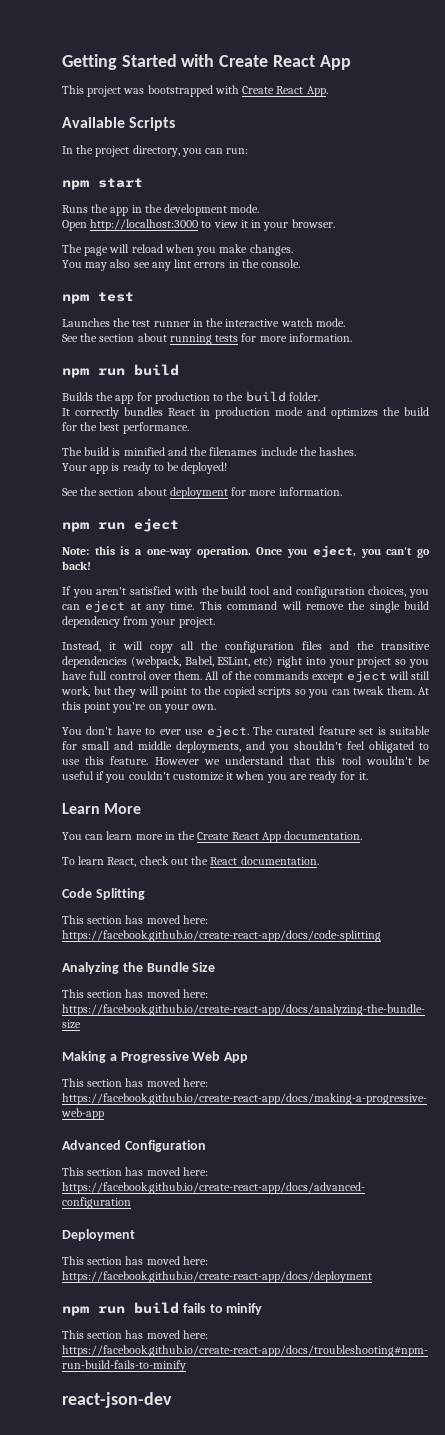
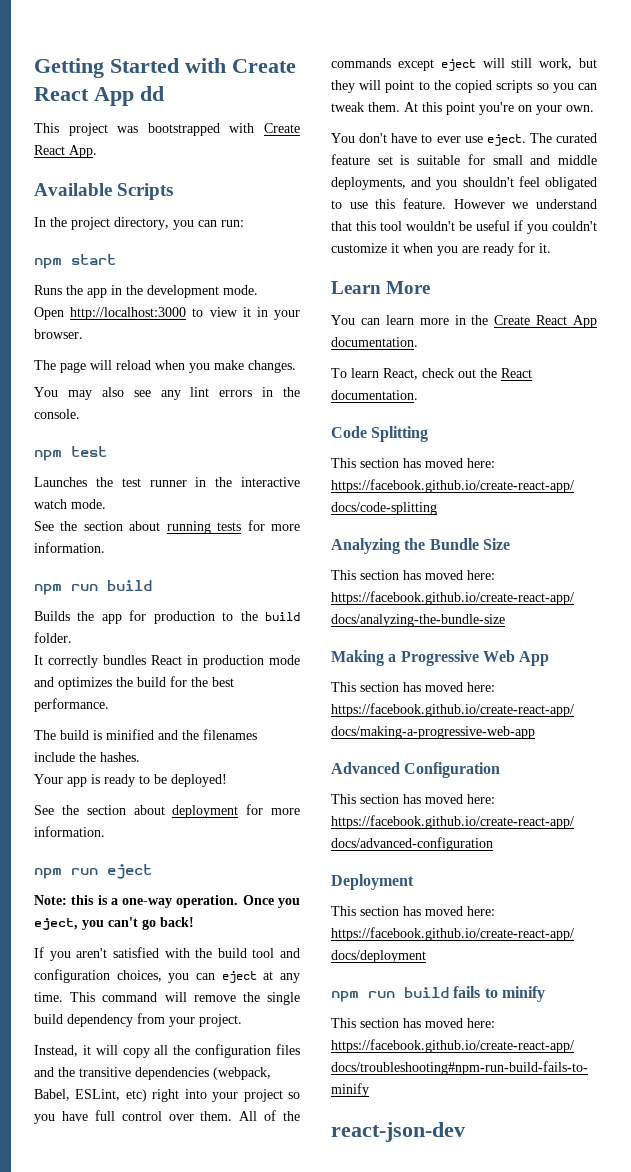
- Getting Started with Create React App
+ Getting Started with Create React App dd

